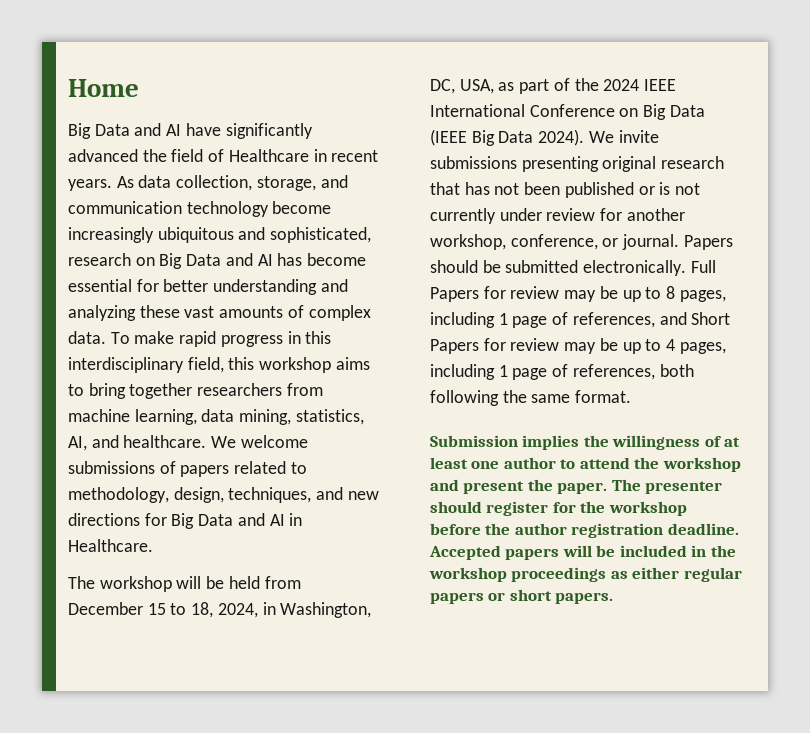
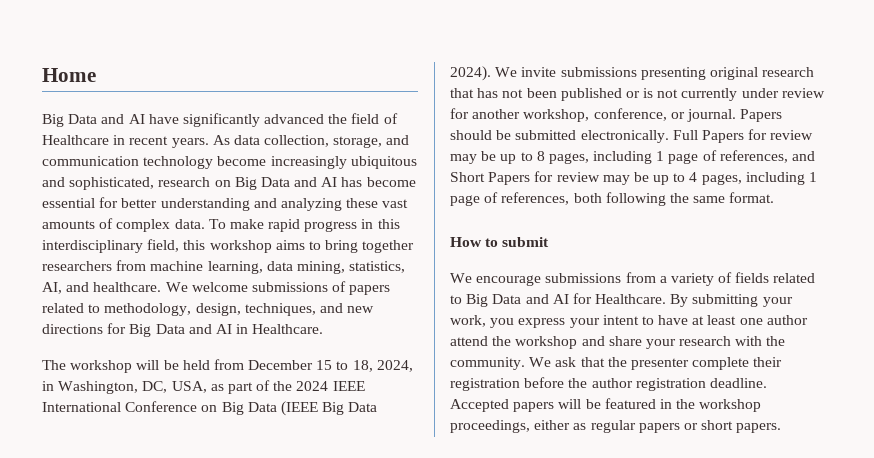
- Submission implies the willingness of at least one author to attend the workshop and present the paper. The presenter should register for the workshop before the author registration deadline.
+ How to submit
+ We encourage submissions from a variety of fields related to Big Data and AI for Healthcare. By submitting your work, you express your intent to have at least one author attend the workshop and share your research with the community. We ask that the presenter complete their registration before the author registration deadline.
- Accepted papers will be included in the workshop proceedings as either regular papers or short papers.
+ Accepted papers will be featured in the workshop proceedings, either as regular papers or short papers.

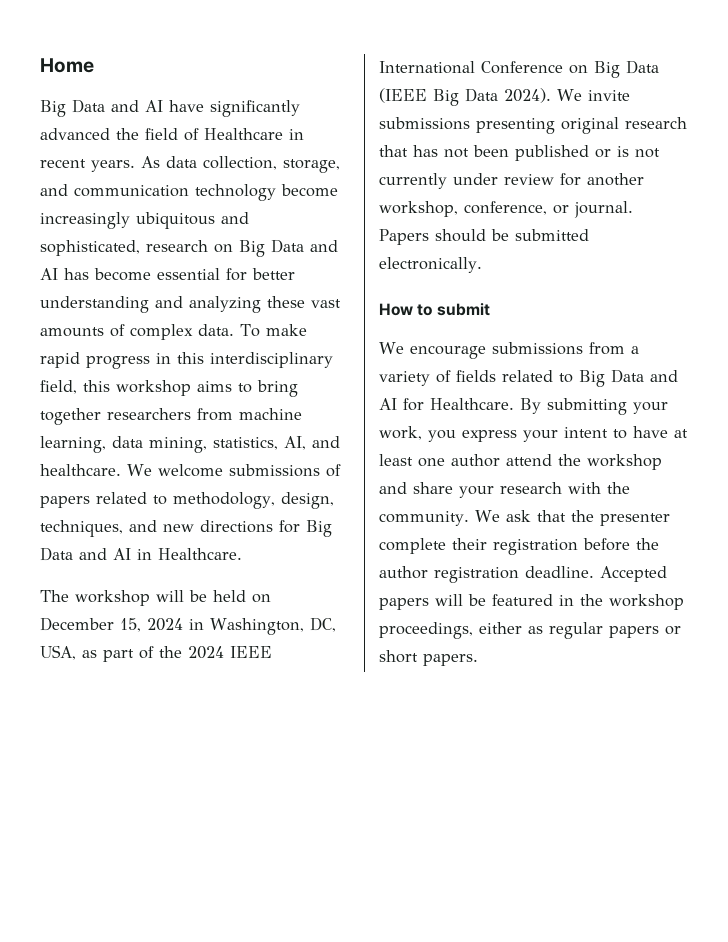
- The workshop will be held from December 15 to 18, 2024, in Washington, DC, USA, as part of the 2024 IEEE International Conference on Big Data (IEEE Big Data 2024).
+ The workshop will be held on December 15, 2024 in Washington, DC, USA, as part of the 2024 IEEE International Conference on Big Data (IEEE Big Data 2024).
- Full Papers for review may be up to 8 pages, including 1 page of references, and Short Papers for review may be up to 4 pages, including 1 page of references, both following the same format.

